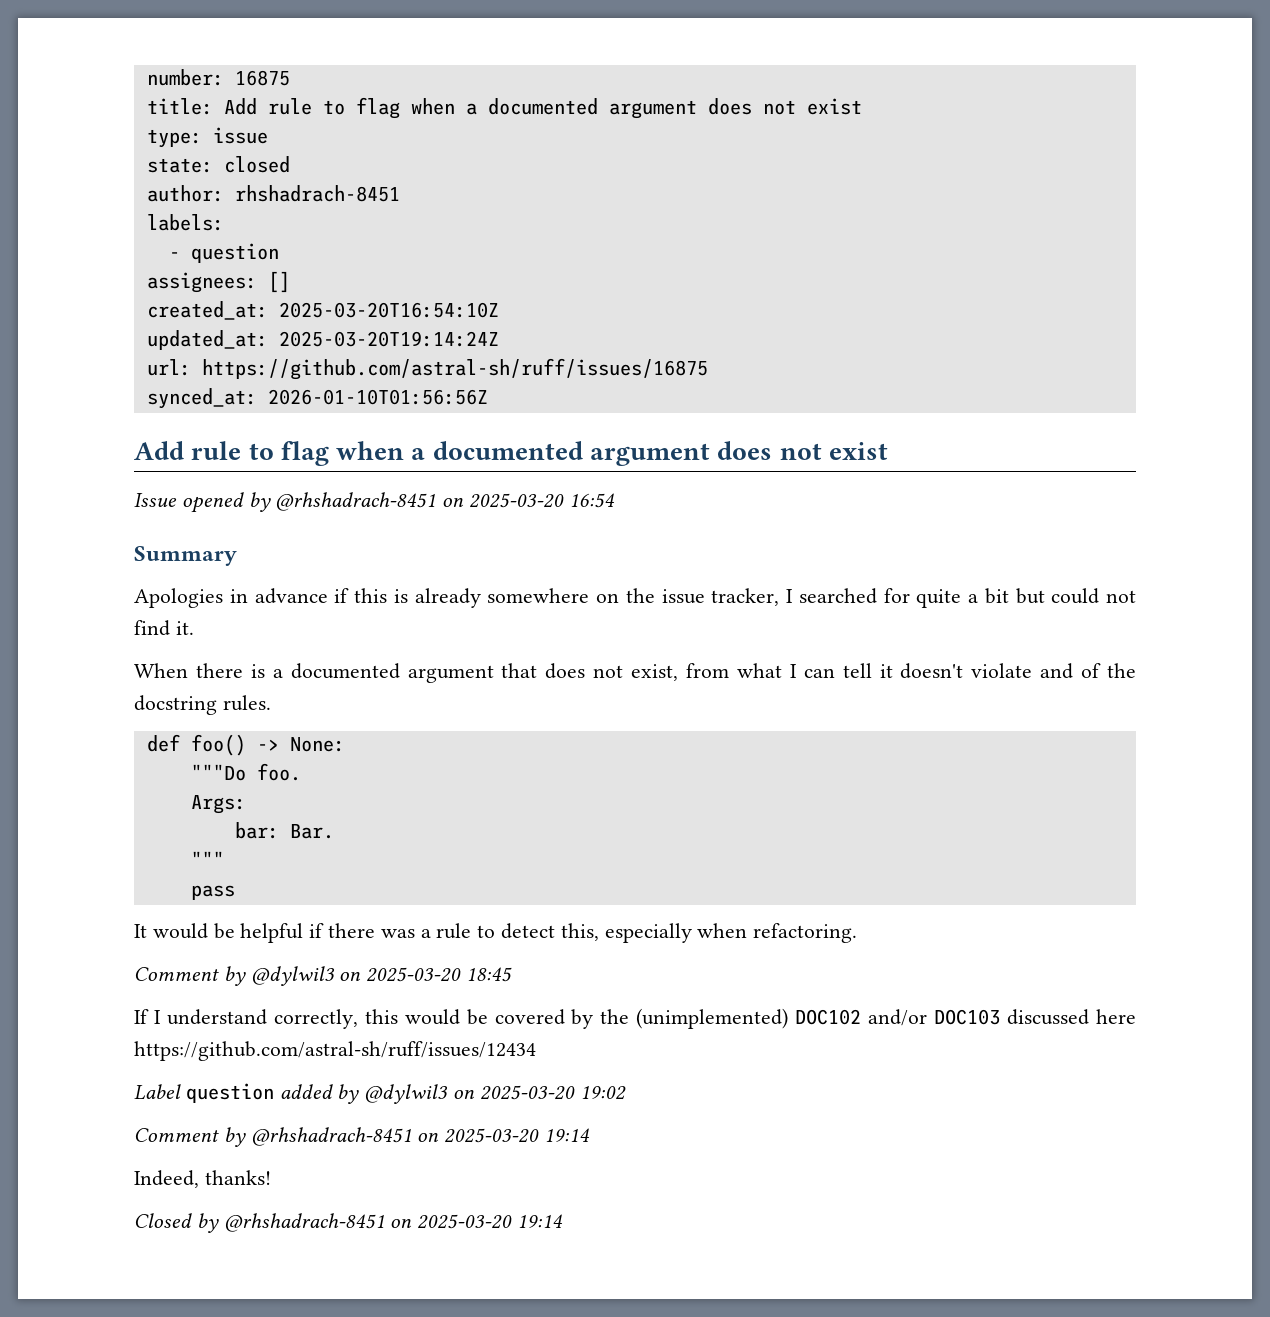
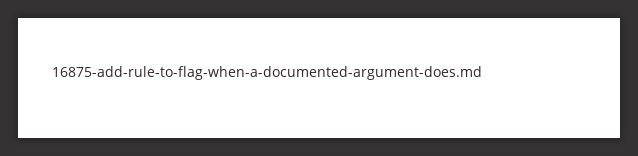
- number: 16875
- title: Add rule to flag when a documented argument does not exist
- type: issue
- state: closed
- author: rhshadrach-8451
- labels:
- - question
- assignees: []
- created_at: 2025-03-20T16:54:10Z
- updated_at: 2025-03-20T19:14:24Z
- url: https://github.com/astral-sh/ruff/issues/16875
- synced_at: 2026-01-10T01:56:56Z
- Add rule to flag when a documented argument does not exist
- Issue opened by @rhshadrach-8451 on 2025-03-20 16:54
- Summary
- Apologies in advance if this is already somewhere on the issue tracker, I searched for quite a bit but could not find it.
- When there is a documented argument that does not exist, from what I can tell it doesn't violate and of the docstring rules.
- def foo() -> None:
- """Do foo.
- Args:
- bar: Bar.
- """
- pass
- It would be helpful if there was a rule to detect this, especially when refactoring.
- Comment by @dylwil3 on 2025-03-20 18:45
- If I understand correctly, this would be covered by the (unimplemented) DOC102 and/or DOC103 discussed here https://github.com/astral-sh/ruff/issues/12434
- Label question added by @dylwil3 on 2025-03-20 19:02
- Comment by @rhshadrach-8451 on 2025-03-20 19:14
- Indeed, thanks!
- Closed by @rhshadrach-8451 on 2025-03-20 19:14
+ 16875-add-rule-to-flag-when-a-documented-argument-does.md

